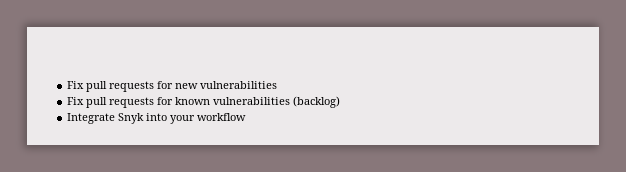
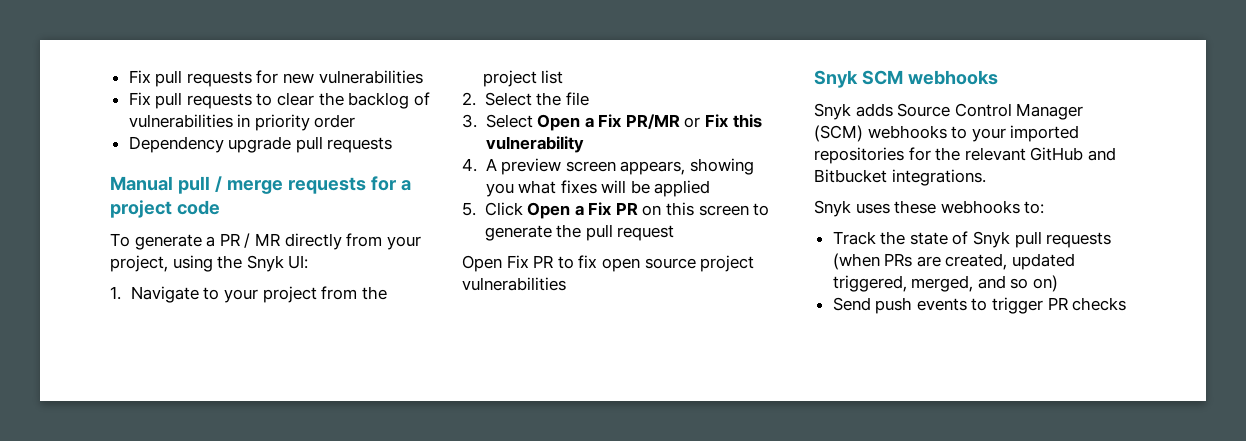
- Fix pull requests for known vulnerabilities (backlog)
- Integrate Snyk into your workflow
+ Fix pull requests to clear the backlog of vulnerabilities in priority order
+ Dependency upgrade pull requests
+ Manual pull / merge requests for a project code
+ To generate a PR / MR directly from your project, using the Snyk UI:
+ 1. Navigate to your project from the project list
+ 2. Select the file
+ 3. Select Open a Fix PR/MR or Fix this vulnerability
+ 4. A preview screen appears, showing you what fixes will be applied
+ 5. Click Open a Fix PR on this screen to generate the pull request
+ Open Fix PR to fix open source project vulnerabilities
+ Snyk SCM webhooks
+ Snyk adds Source Control Manager (SCM) webhooks to your imported repositories for the relevant GitHub and Bitbucket integrations.
+ Snyk uses these webhooks to:
+ Track the state of Snyk pull requests (when PRs are created, updated triggered, merged, and so on)
+ Send push events to trigger PR checks

